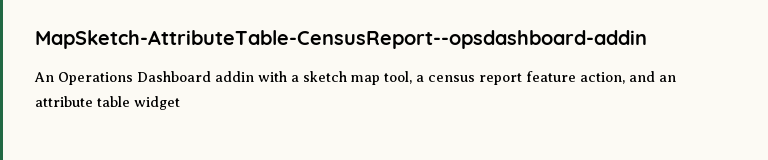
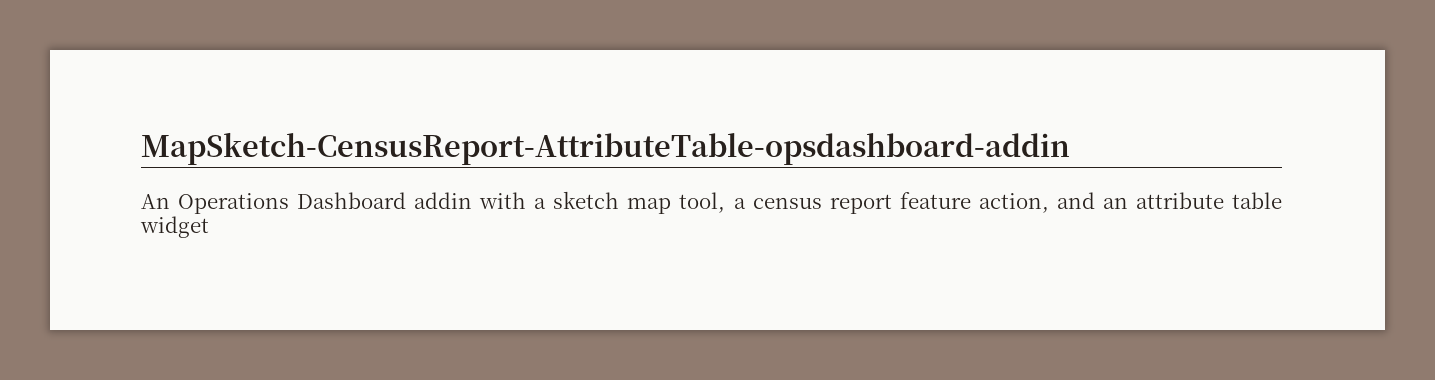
- MapSketch-AttributeTable-CensusReport--opsdashboard-addin
+ MapSketch-CensusReport-AttributeTable-opsdashboard-addin

